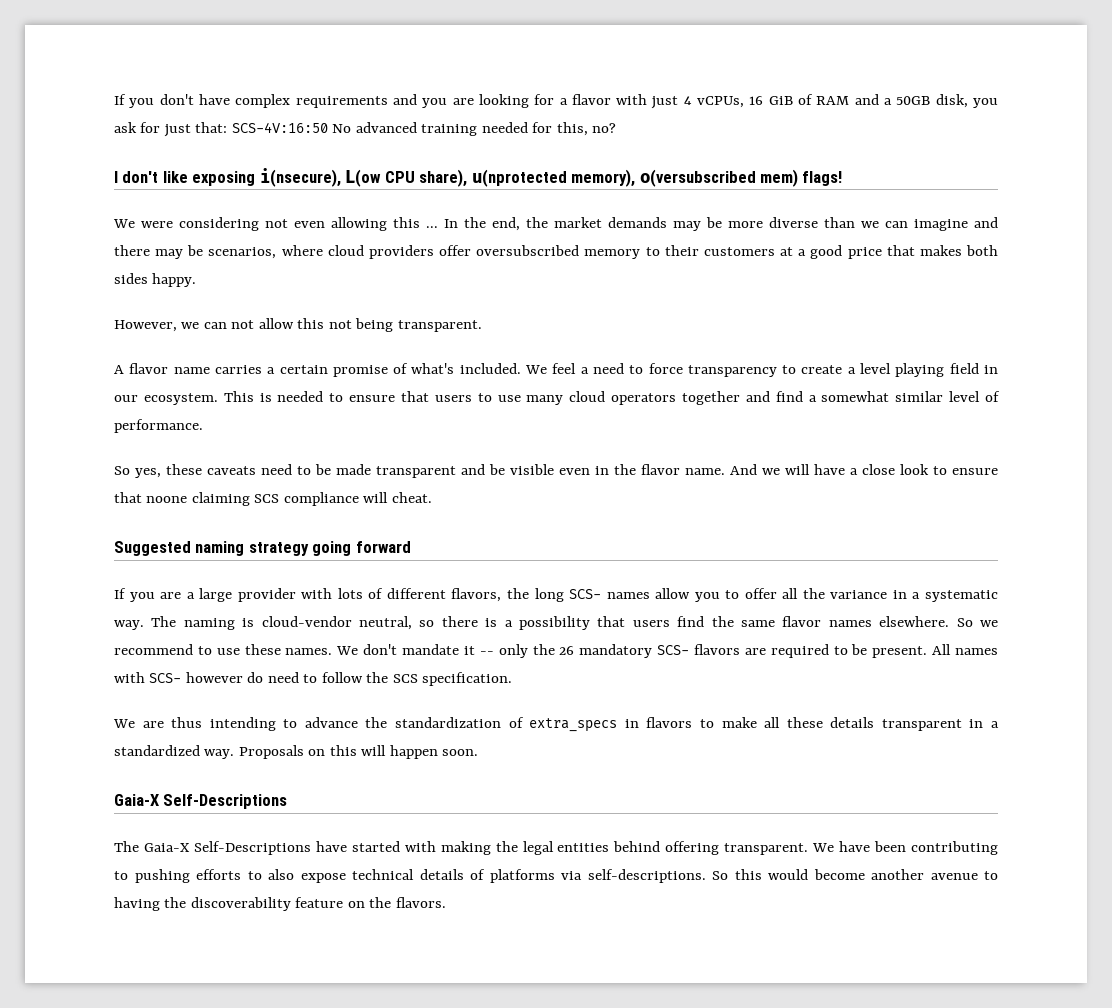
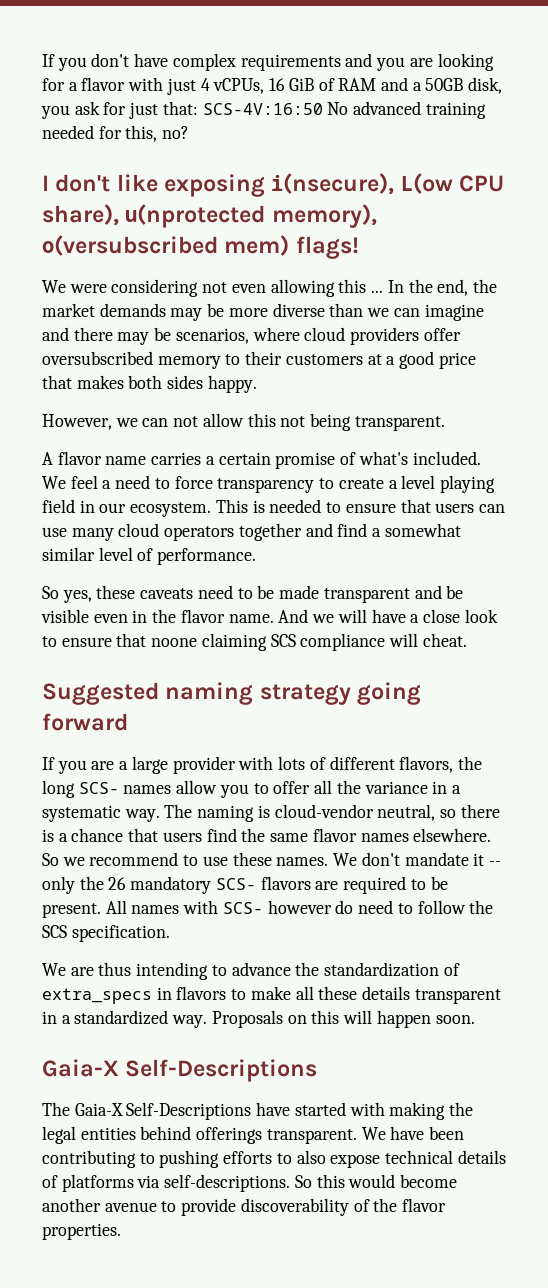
- This is needed to ensure that users to use many cloud operators together and find a somewhat similar level of performance.
+ This is needed to ensure that users can use many cloud operators together and find a somewhat similar level of performance.
- The naming is cloud-vendor neutral, so there is a possibility that users find the same flavor names elsewhere.
+ The naming is cloud-vendor neutral, so there is a chance that users find the same flavor names elsewhere.
- The Gaia-X Self-Descriptions have started with making the legal entities behind offering transparent.
+ The Gaia-X Self-Descriptions have started with making the legal entities behind offerings transparent.
- So this would become another avenue to having the discoverability feature on the flavors.
+ So this would become another avenue to provide discoverability of the flavor properties.

